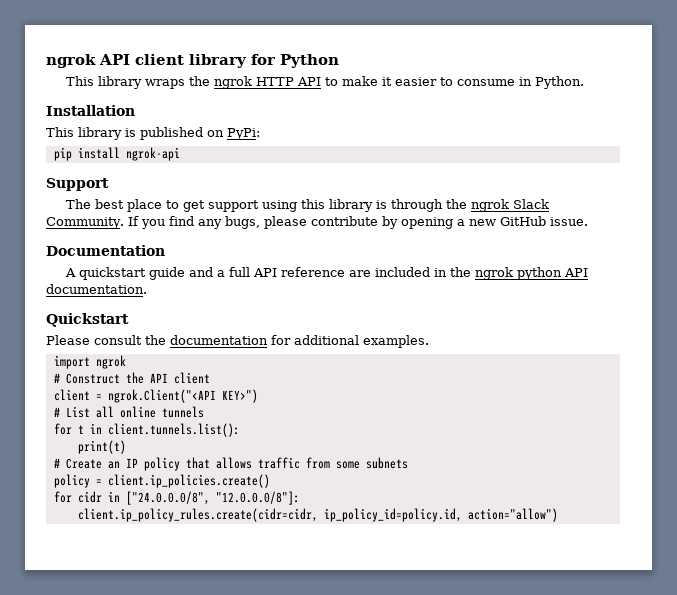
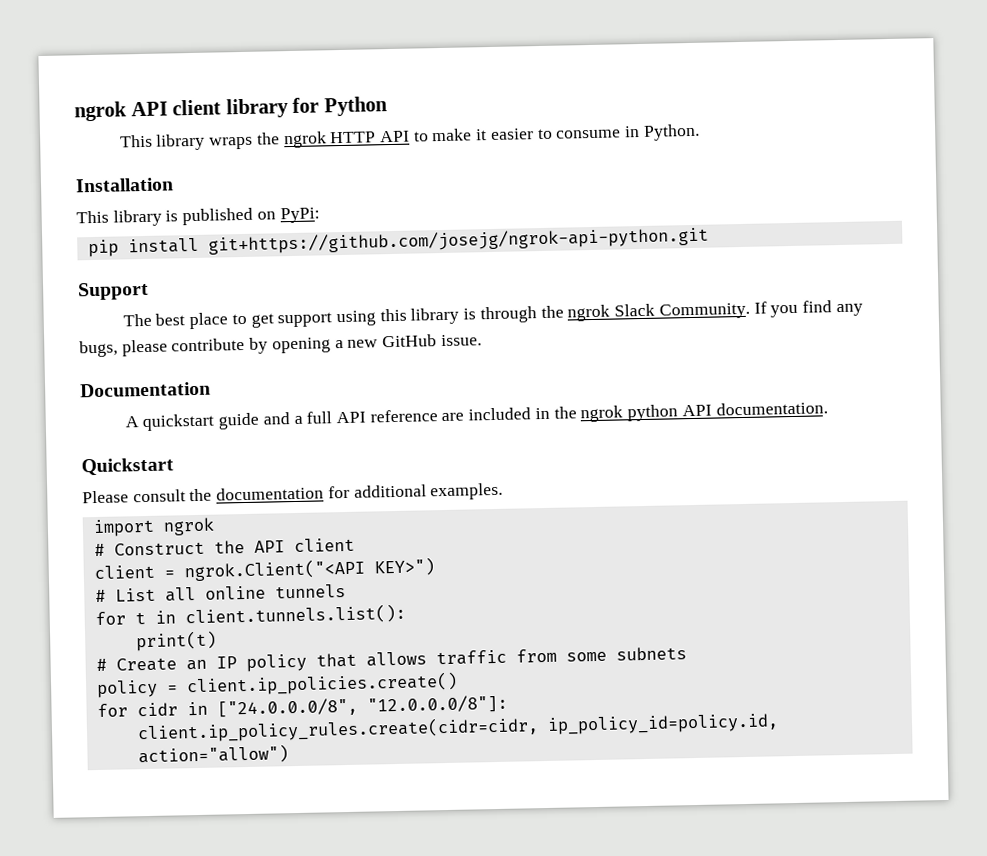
- pip install ngrok-api
+ pip install git+https://github.com/josejg/ngrok-api-python.git

